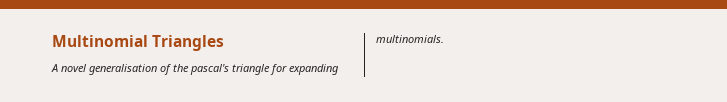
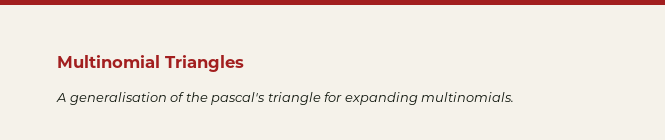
- A novel generalisation of the pascal's triangle for expanding multinomials.
+ A generalisation of the pascal's triangle for expanding multinomials.

